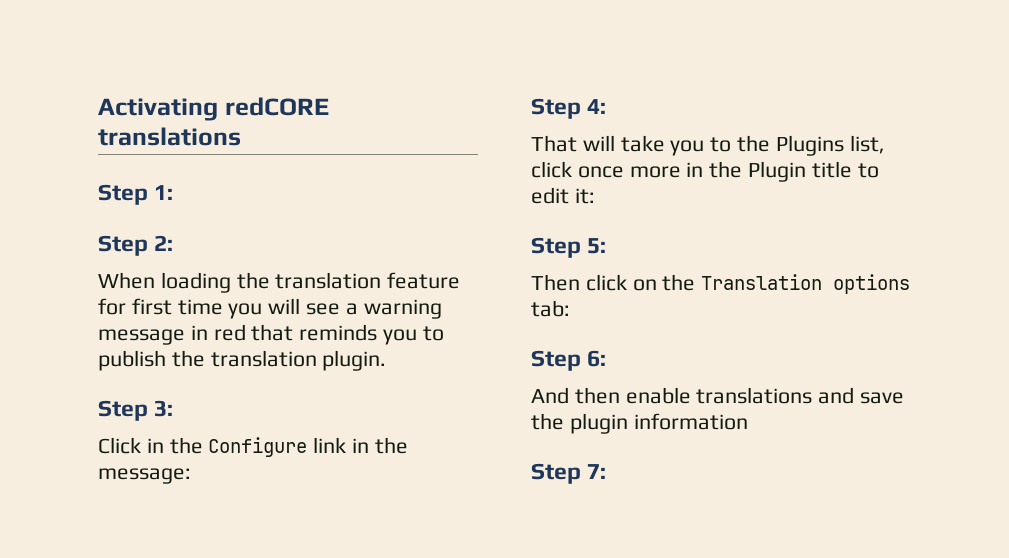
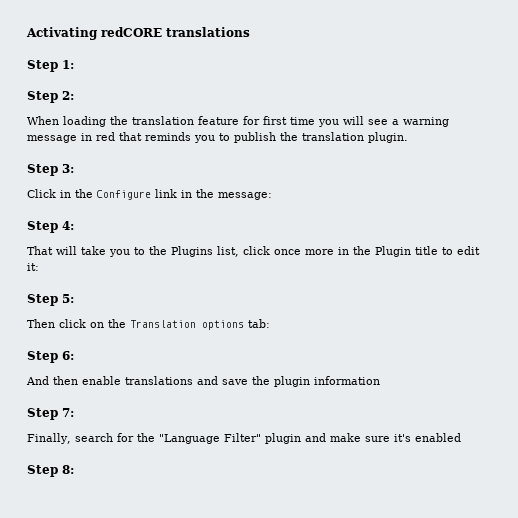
+ Finally, search for the "Language Filter" plugin and make sure it's enabled
+ Step 8:

